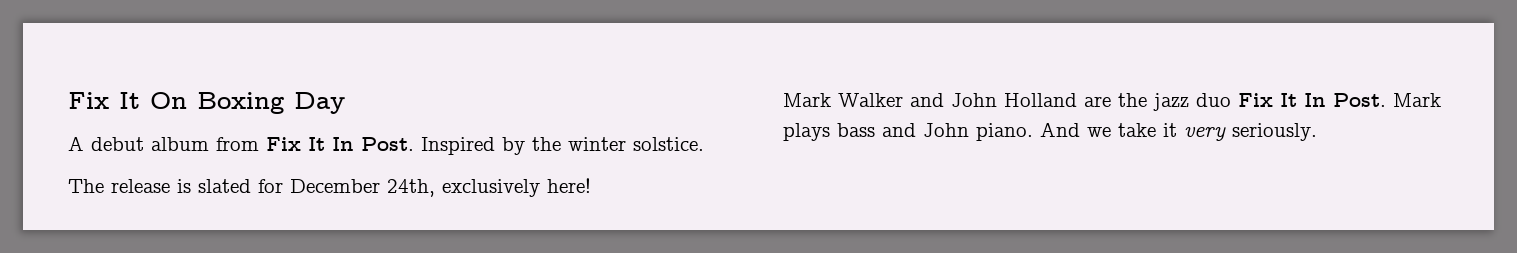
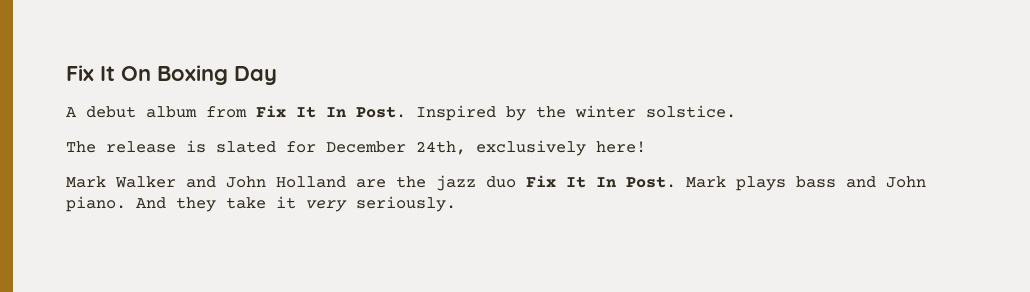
- And we take it very seriously.
+ And they take it very seriously.

